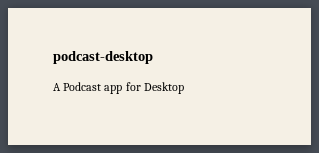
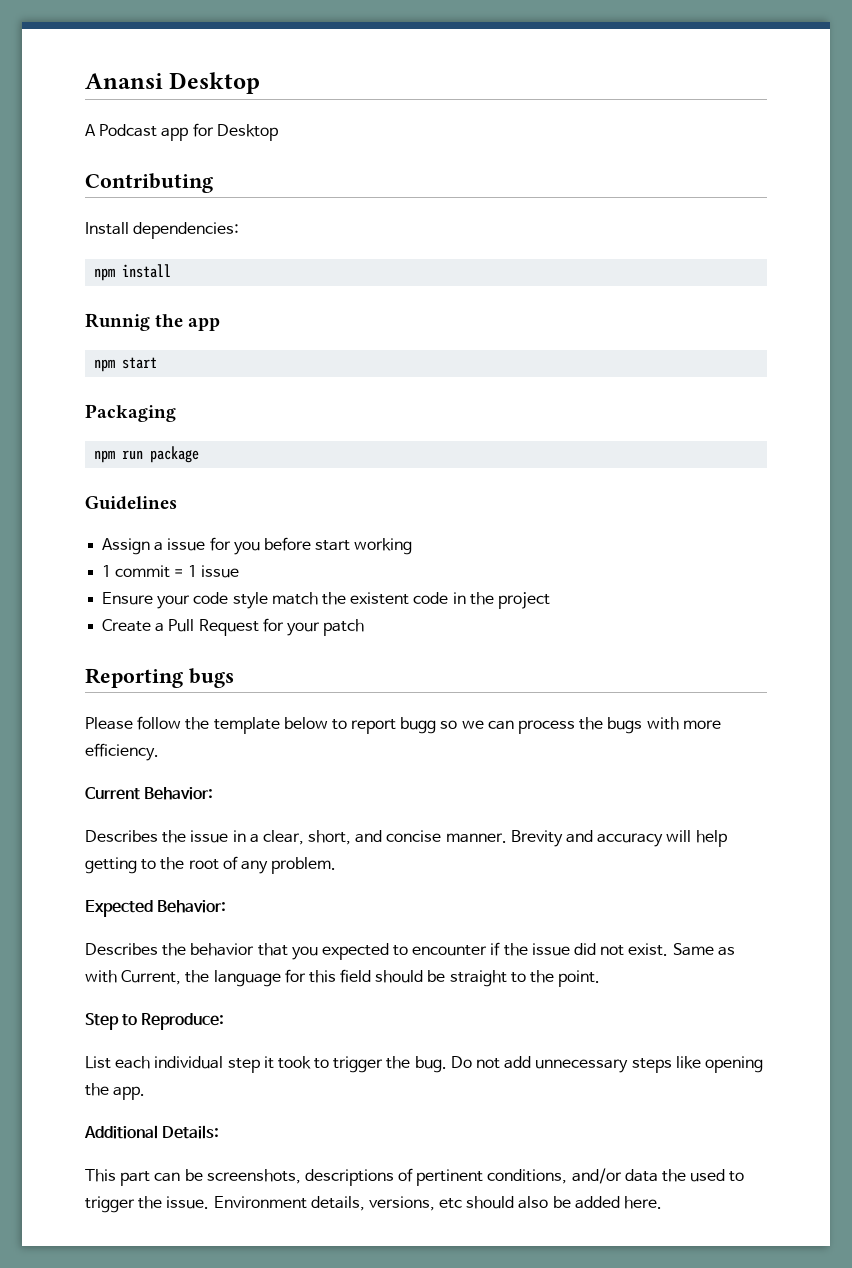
- podcast-desktop
+ Anansi Desktop
+ Contributing
+ Install dependencies:
+ npm install
+ Runnig the app
+ npm start
+ Packaging
+ npm run package
+ Guidelines
+ Assign a issue for you before start working
+ 1 commit = 1 issue
+ Ensure your code style match the existent code in the project
+ Create a Pull Request for your patch
+ Reporting bugs
+ Please follow the template below to report bugg so we can process the bugs with more efficiency.
+ Current Behavior:
+ Describes the issue in a clear, short, and concise manner. Brevity and accuracy will help getting to the root of any problem.
+ Expected Behavior:
+ Describes the behavior that you expected to encounter if the issue did not exist. Same as with Current, the language for this field should be straight to the point.
+ Step to Reproduce:
+ List each individual step it took to trigger the bug. Do not add unnecessary steps like opening the app.
+ Additional Details:
+ This part can be screenshots, descriptions of pertinent conditions, and/or data the used to trigger the issue. Environment details, versions, etc should also be added here.

